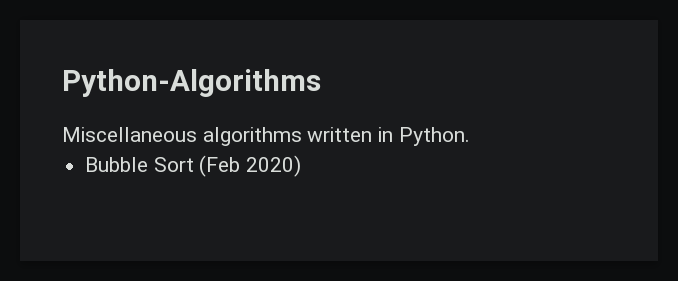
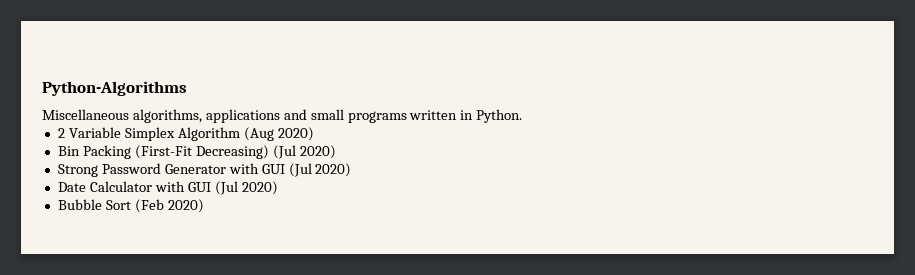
- Miscellaneous algorithms written in Python.
+ Miscellaneous algorithms, applications and small programs written in Python.
+ 2 Variable Simplex Algorithm (Aug 2020)
+ Bin Packing (First-Fit Decreasing) (Jul 2020)
+ Strong Password Generator with GUI (Jul 2020)
+ Date Calculator with GUI (Jul 2020)

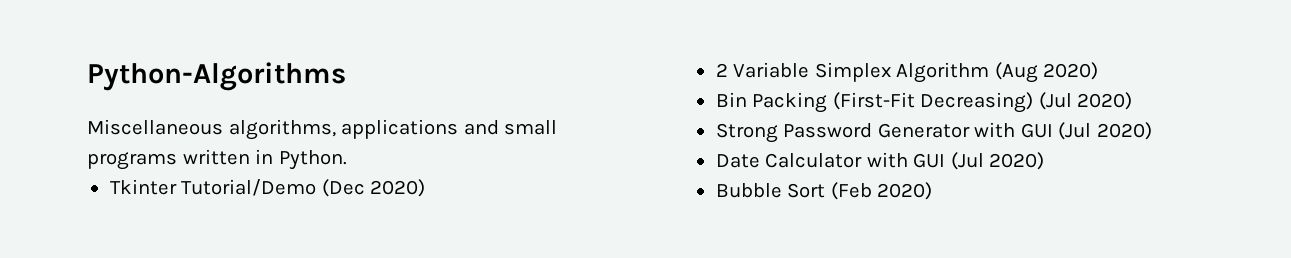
+ Tkinter Tutorial/Demo (Dec 2020)

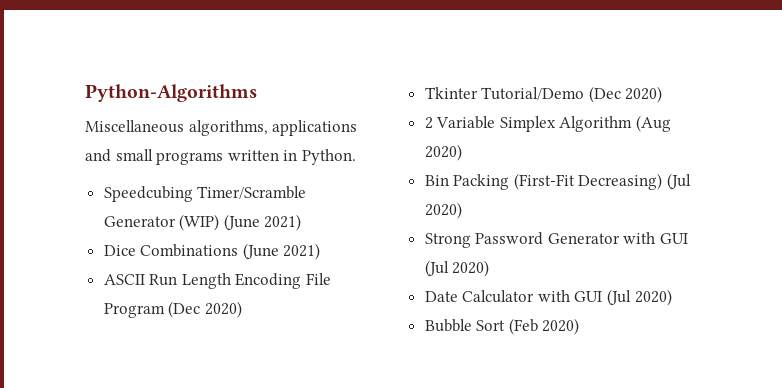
+ Speedcubing Timer/Scramble Generator (WIP) (June 2021)
+ Dice Combinations (June 2021)
+ ASCII Run Length Encoding File Program (Dec 2020)

